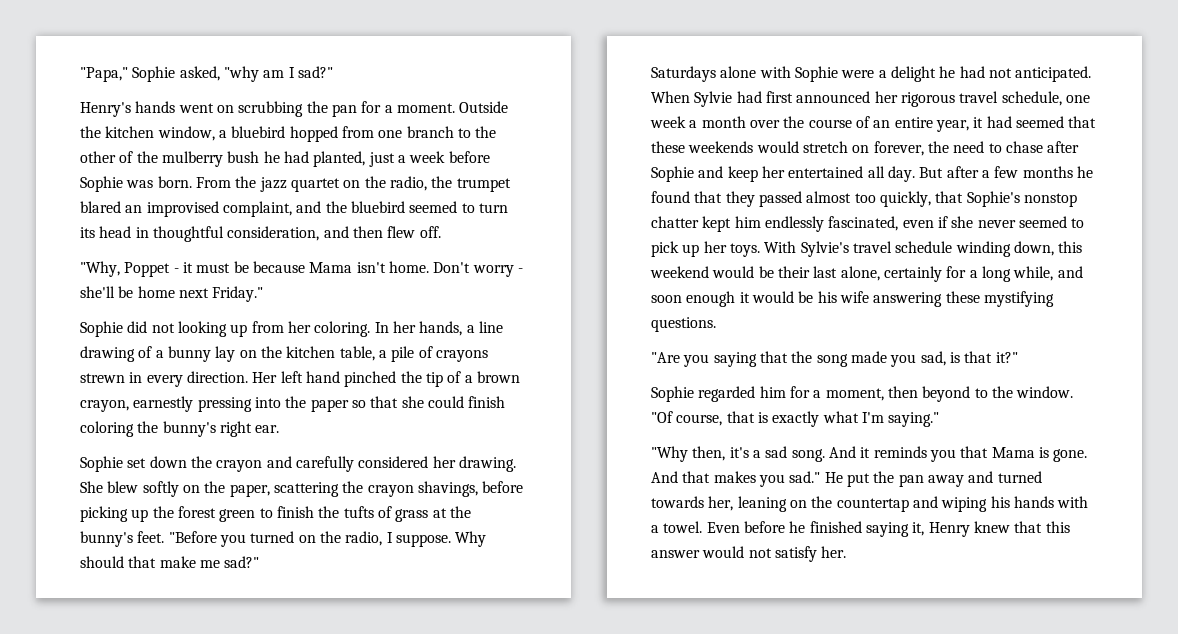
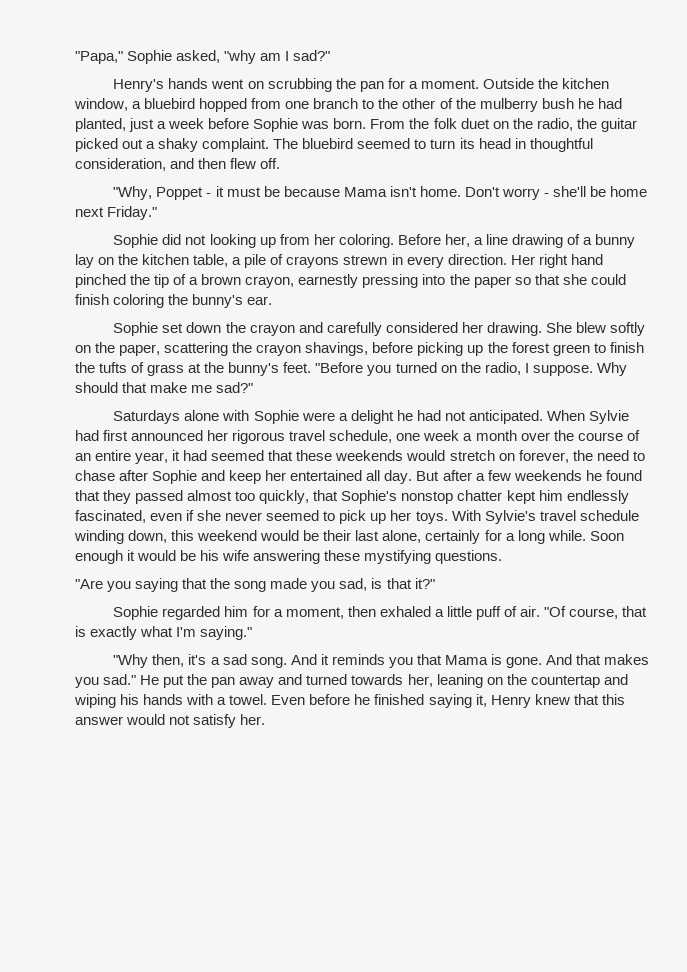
- From the jazz quartet on the radio, the trumpet blared an improvised complaint, and the bluebird seemed to turn its head in thoughtful consideration, and then flew off.
+ From the folk duet on the radio, the guitar picked out a shaky complaint. The bluebird seemed to turn its head in thoughtful consideration, and then flew off.
- In her hands, a line drawing of a bunny lay on the kitchen table, a pile of crayons strewn in every direction.
+ Before her, a line drawing of a bunny lay on the kitchen table, a pile of crayons strewn in every direction.
- Her left hand pinched the tip of a brown crayon, earnestly pressing into the paper so that she could finish coloring the bunny's right ear.
+ Her right hand pinched the tip of a brown crayon, earnestly pressing into the paper so that she could finish coloring the bunny's ear.
- But after a few months he found that they passed almost too quickly, that Sophie's nonstop chatter kept him endlessly fascinated, even if she never seemed to pick up her toys.
+ But after a few weekends he found that they passed almost too quickly, that Sophie's nonstop chatter kept him endlessly fascinated, even if she never seemed to pick up her toys.
- With Sylvie's travel schedule winding down, this weekend would be their last alone, certainly for a long while, and soon enough it would be his wife answering these mystifying questions.
+ With Sylvie's travel schedule winding down, this weekend would be their last alone, certainly for a long while. Soon enough it would be his wife answering these mystifying questions.
- Sophie regarded him for a moment, then beyond to the window.
+ Sophie regarded him for a moment, then exhaled a little puff of air.

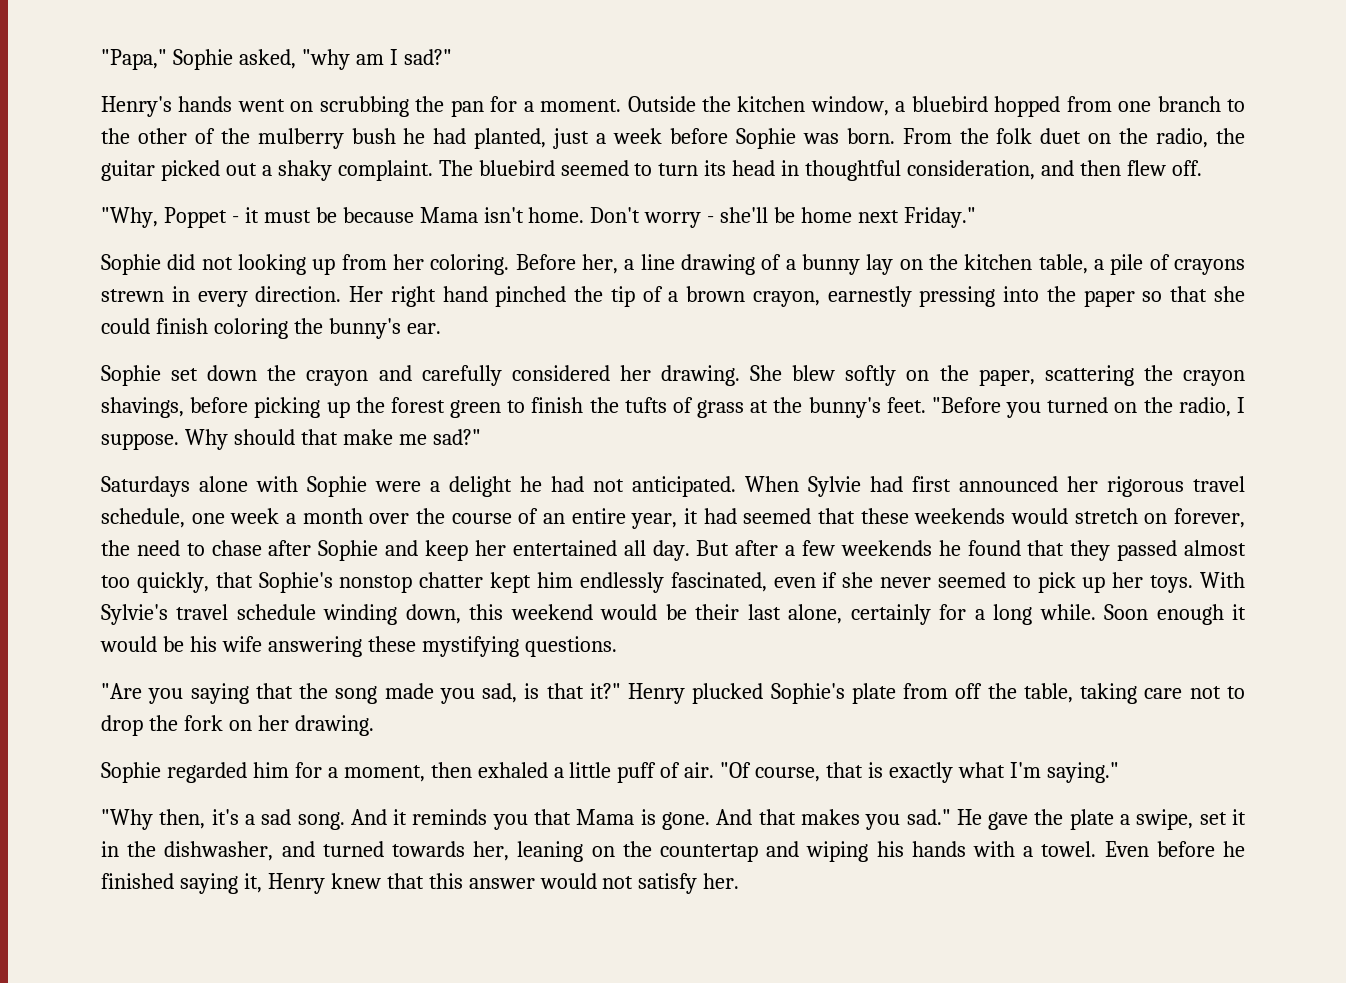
+ Henry plucked Sophie's plate from off the table, taking care not to drop the fork on her drawing.
- He put the pan away and turned towards her, leaning on the countertap and wiping his hands with a towel.
+ He gave the plate a swipe, set it in the dishwasher, and turned towards her, leaning on the countertap and wiping his hands with a towel.

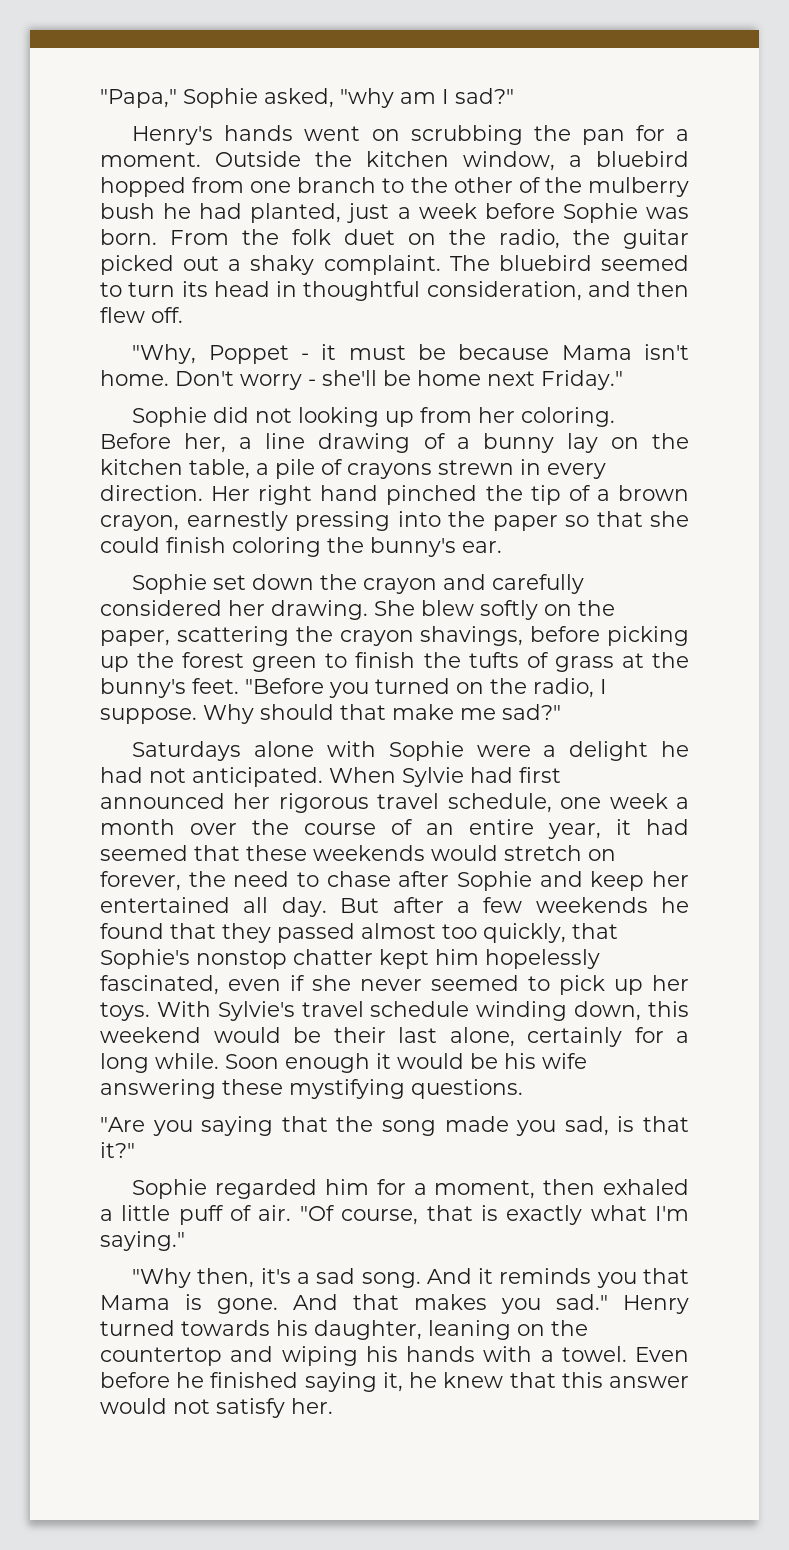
- But after a few weekends he found that they passed almost too quickly, that Sophie's nonstop chatter kept him endlessly fascinated, even if she never seemed to pick up her toys.
+ But after a few weekends he found that they passed almost too quickly, that Sophie's nonstop chatter kept him hopelessly fascinated, even if she never seemed to pick up her toys.
- Henry plucked Sophie's plate from off the table, taking care not to drop the fork on her drawing.
- He gave the plate a swipe, set it in the dishwasher, and turned towards her, leaning on the countertap and wiping his hands with a towel.
+ Henry turned towards his daughter, leaning on the countertop and wiping his hands with a towel.
- Even before he finished saying it, Henry knew that this answer would not satisfy her.
+ Even before he finished saying it, he knew that this answer would not satisfy her.

